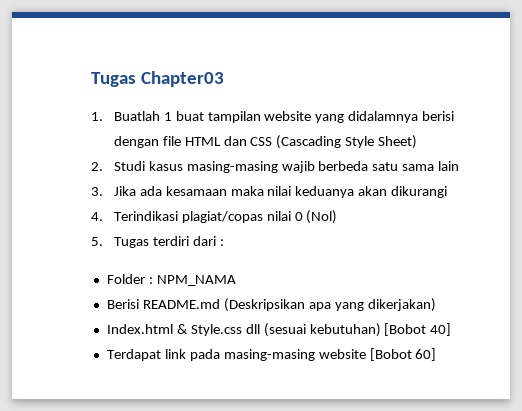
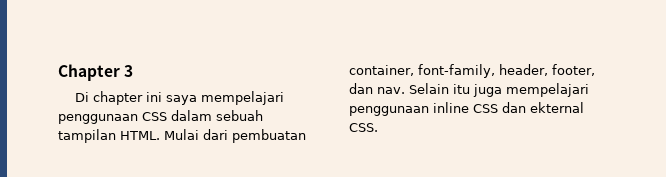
- Tugas Chapter03
- 1. Buatlah 1 buat tampilan website yang didalamnya berisi dengan file HTML dan CSS (Cascading Style Sheet)
- 2. Studi kasus masing-masing wajib berbeda satu sama lain
- 3. Jika ada kesamaan maka nilai keduanya akan dikurangi
- 4. Terindikasi plagiat/copas nilai 0 (Nol)
- 5. Tugas terdiri dari :
- Folder : NPM_NAMA
- Berisi README.md (Deskripsikan apa yang dikerjakan)
- Index.html & Style.css dll (sesuai kebutuhan) [Bobot 40]
- Terdapat link pada masing-masing website [Bobot 60]
+ Chapter 3
+ Di chapter ini saya mempelajari penggunaan CSS dalam sebuah tampilan HTML. Mulai dari pembuatan container, font-family, header, footer, dan nav. Selain itu juga mempelajari penggunaan inline CSS dan ekternal CSS.

